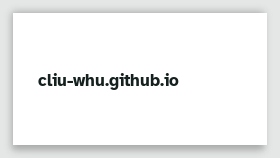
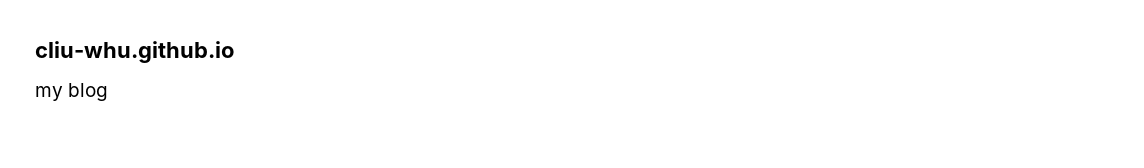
+ my blog

